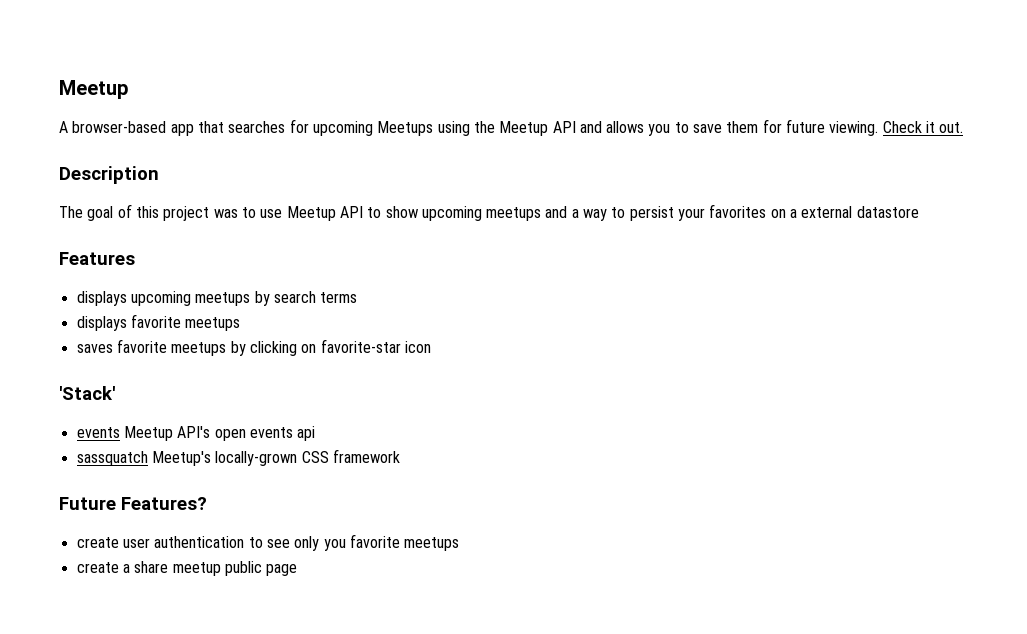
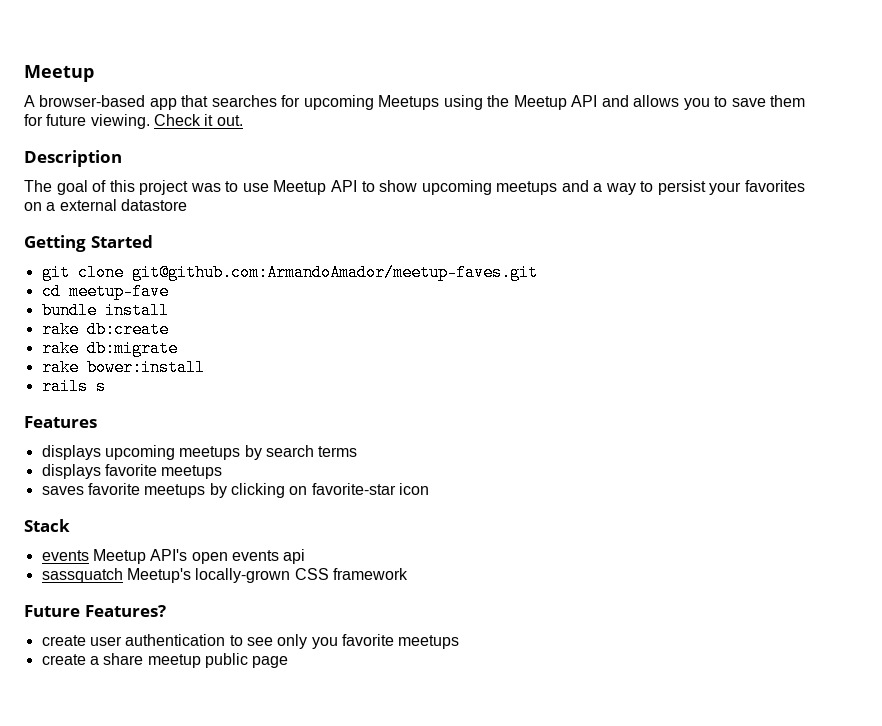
+ Getting Started
+ git clone git@github.com:ArmandoAmador/meetup-faves.git
+ cd meetup-fave
+ bundle install
+ rake db:create
+ rake db:migrate
+ rake bower:install
+ rails s
- 'Stack'
+ Stack

